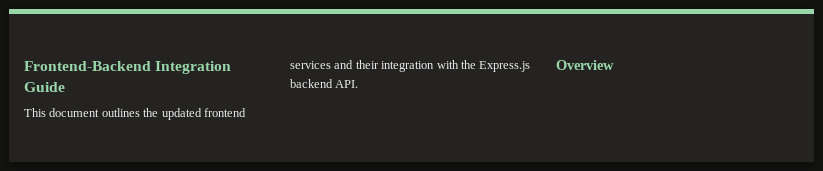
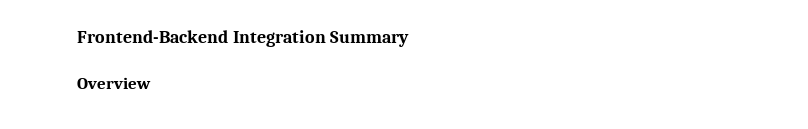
- Frontend-Backend Integration Guide
- This document outlines the updated frontend services and their integration with the Express.js backend API.
+ Frontend-Backend Integration Summary

